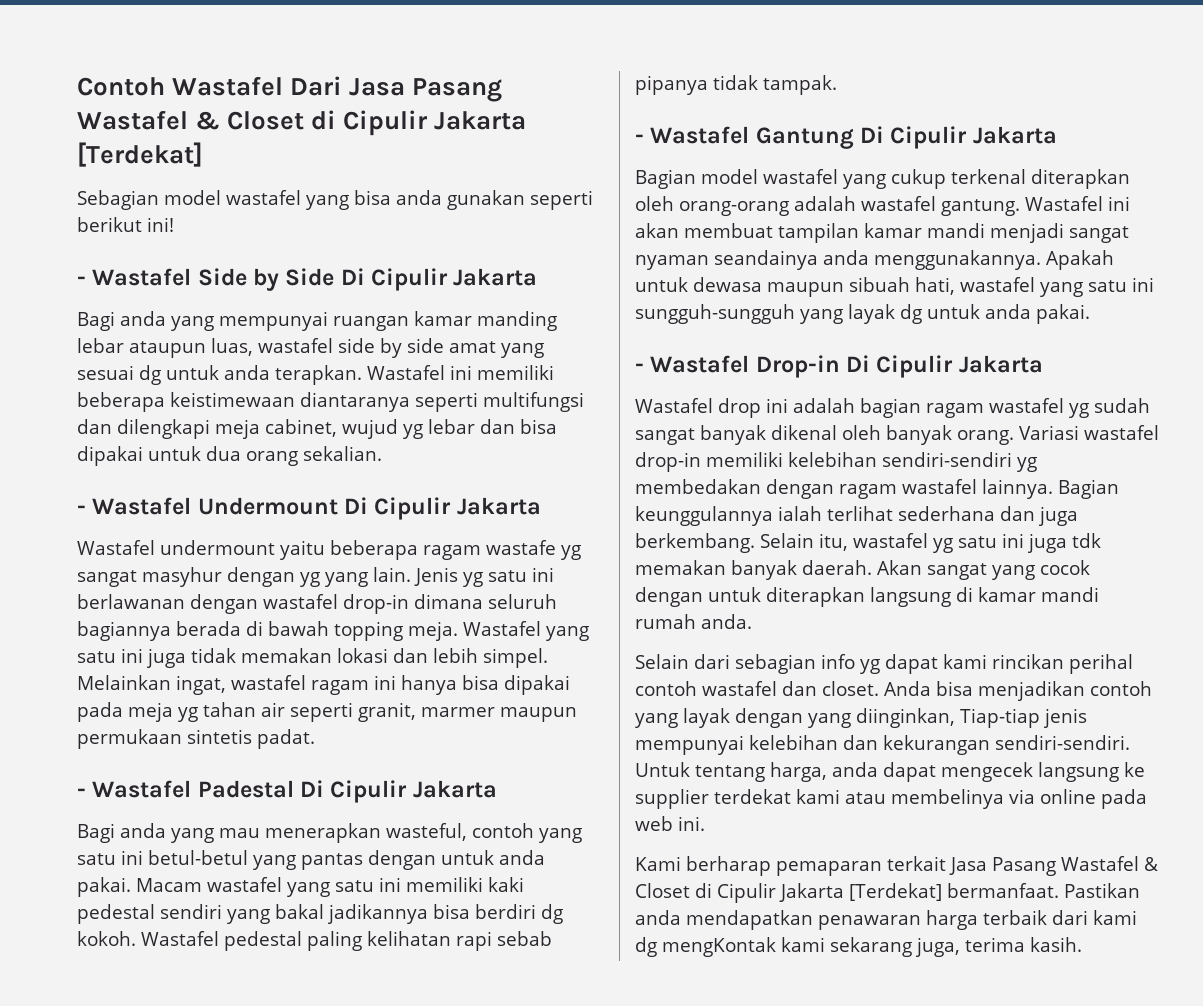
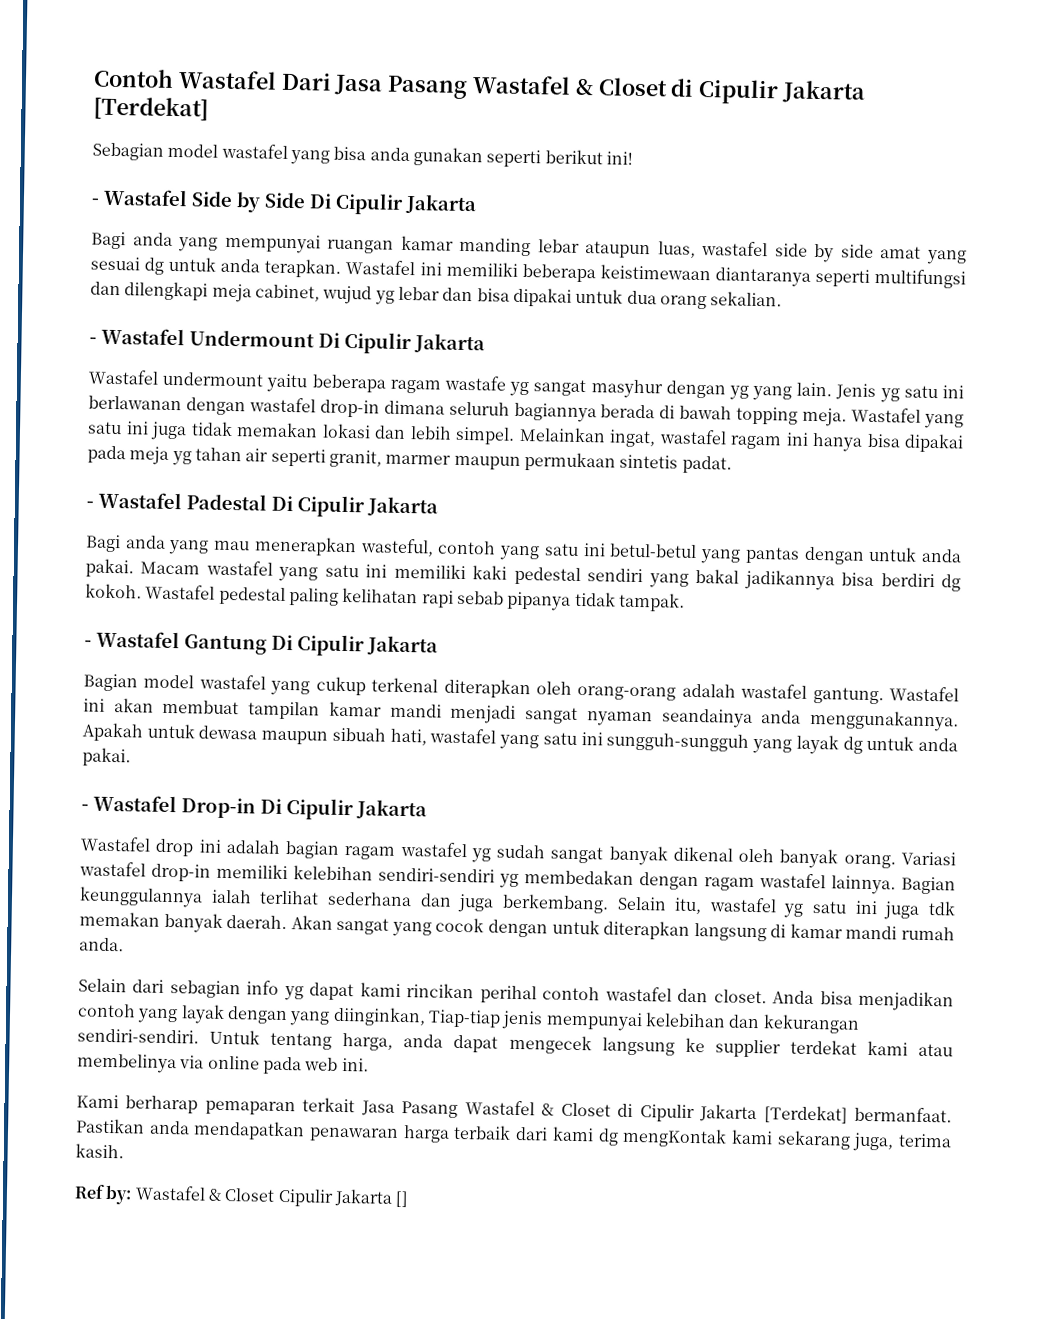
+ Ref by: Wastafel & Closet Cipulir Jakarta []

